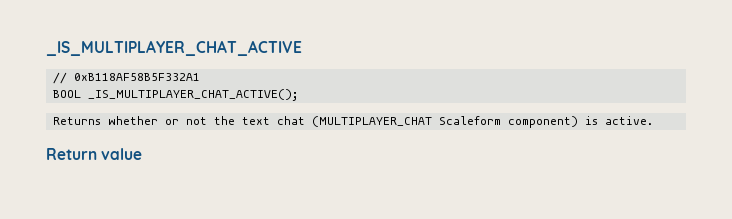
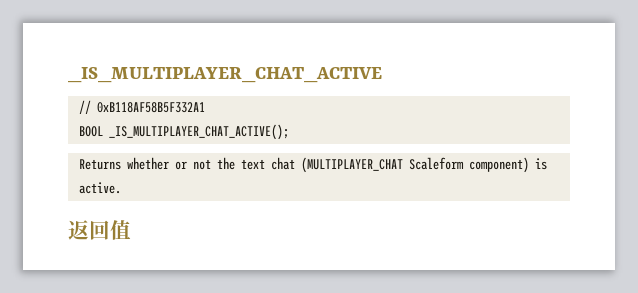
- Return value
+ 返回值

